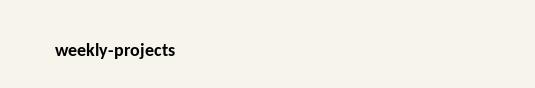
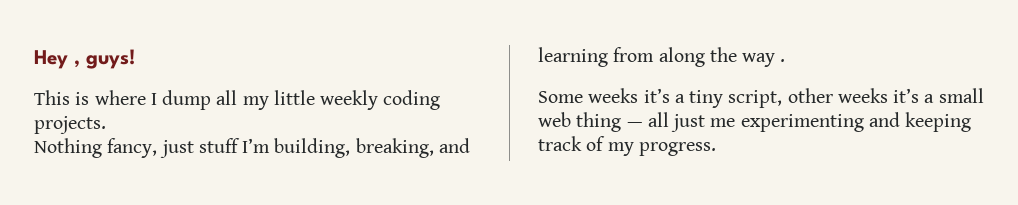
- weekly-projects
+ Hey , guys!
+ This is where I dump all my little weekly coding projects.
+ Nothing fancy, just stuff I’m building, breaking, and learning from along the way .
+ Some weeks it’s a tiny script, other weeks it’s a small web thing — all just me experimenting and keeping track of my progress.

